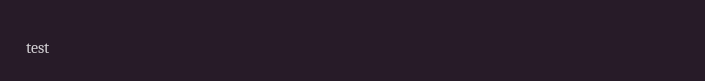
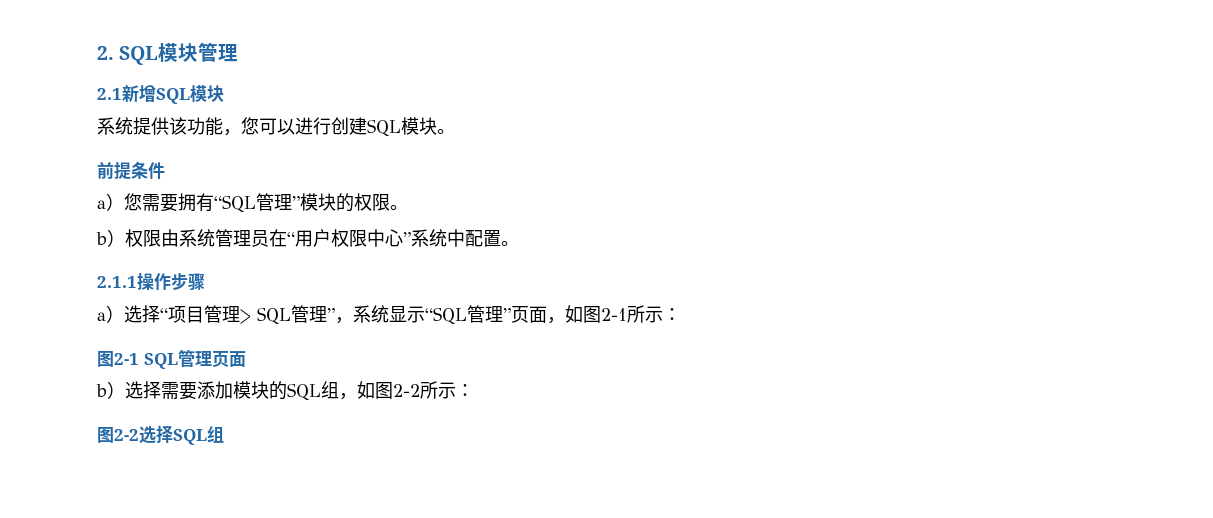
- test
+ 2. SQL模块管理
+ 2.1新增SQL模块
+ 系统提供该功能，您可以进行创建SQL模块。
+ 前提条件
+ a）您需要拥有“SQL管理”模块的权限。
+ b）权限由系统管理员在“用户权限中心”系统中配置。
+ 2.1.1操作步骤
+ a）选择“项目管理> SQL管理”，系统显示“SQL管理”页面，如图2-1所示：
+ 图2-1 SQL管理页面
+ b）选择需要添加模块的SQL组，如图2-2所示：
+ 图2-2选择SQL组

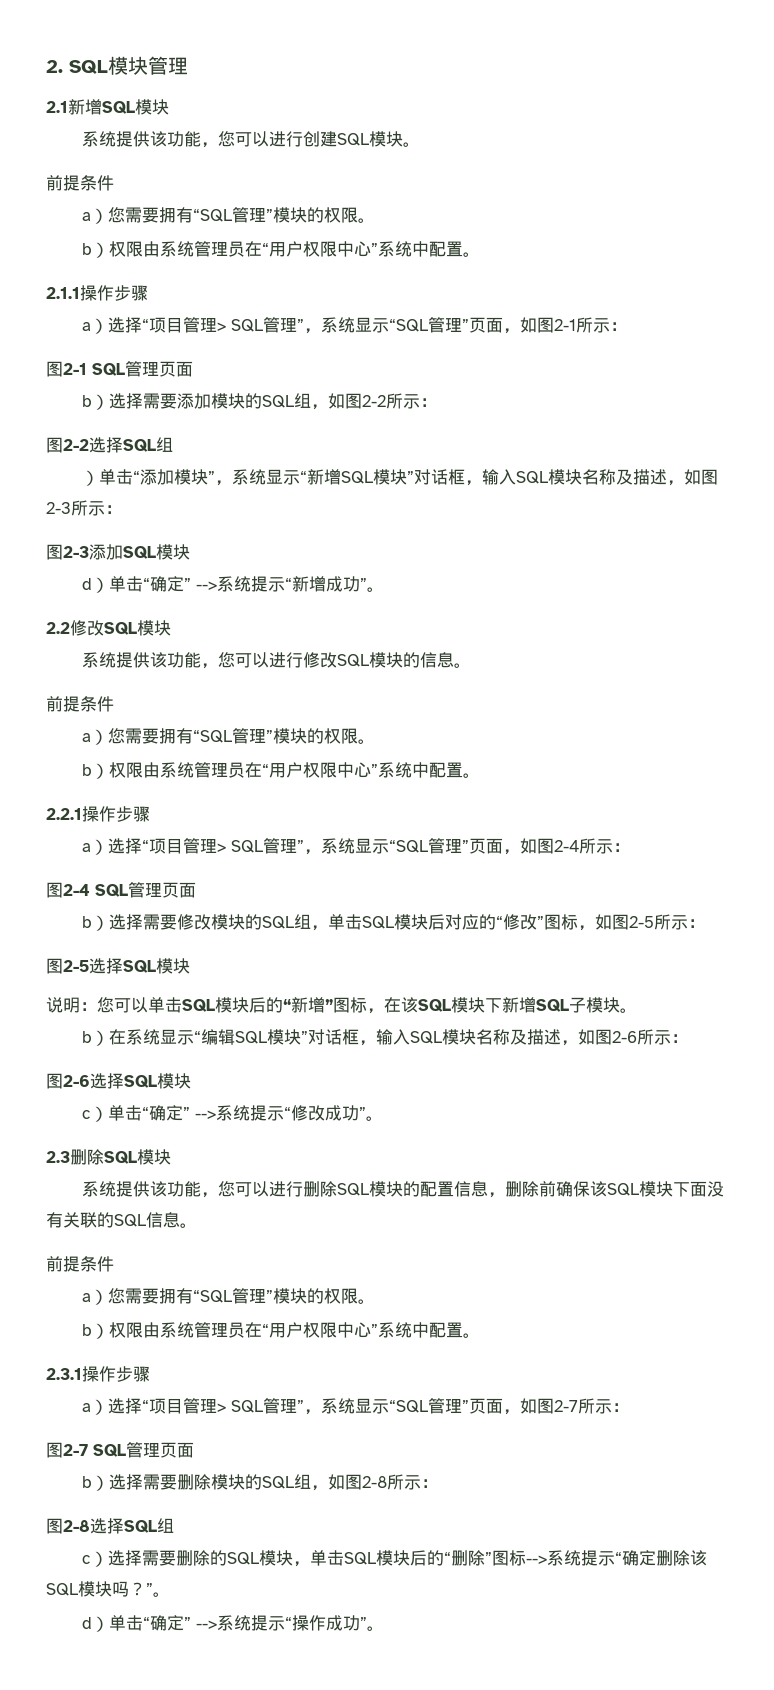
+ ）单击“添加模块”，系统显示“新增SQL模块”对话框，输入SQL模块名称及描述，如图2-3所示：
+ 图2-3添加SQL模块
+ d）单击“确定” -->系统提示“新增成功”。
+ 2.2修改SQL模块
+ 系统提供该功能，您可以进行修改SQL模块的信息。
+ 前提条件
+ a）您需要拥有“SQL管理”模块的权限。
+ b）权限由系统管理员在“用户权限中心”系统中配置。
+ 2.2.1操作步骤
+ a）选择“项目管理> SQL管理”，系统显示“SQL管理”页面，如图2-4所示：
+ 图2-4 SQL管理页面
+ b）选择需要修改模块的SQL组，单击SQL模块后对应的“修改”图标，如图2-5所示：
+ 图2-5选择SQL模块
+ 说明：您可以单击SQL模块后的“新增”图标，在该SQL模块下新增SQL子模块。
+ b）在系统显示“编辑SQL模块”对话框，输入SQL模块名称及描述，如图2-6所示：
+ 图2-6选择SQL模块
+ c）单击“确定” -->系统提示“修改成功”。
+ 2.3删除SQL模块
+ 系统提供该功能，您可以进行删除SQL模块的配置信息，删除前确保该SQL模块下面没有关联的SQL信息。
+ 前提条件
+ a）您需要拥有“SQL管理”模块的权限。
+ b）权限由系统管理员在“用户权限中心”系统中配置。
+ 2.3.1操作步骤
+ a）选择“项目管理> SQL管理”，系统显示“SQL管理”页面，如图2-7所示：
+ 图2-7 SQL管理页面
+ b）选择需要删除模块的SQL组，如图2-8所示：
+ 图2-8选择SQL组
+ c）选择需要删除的SQL模块，单击SQL模块后的“删除”图标-->系统提示“确定删除该SQL模块吗？”。
+ d）单击“确定” -->系统提示“操作成功”。

